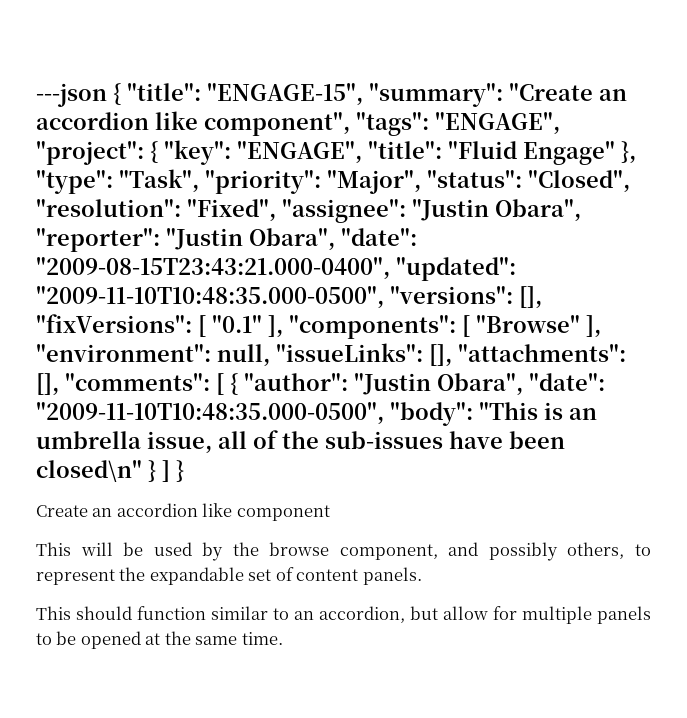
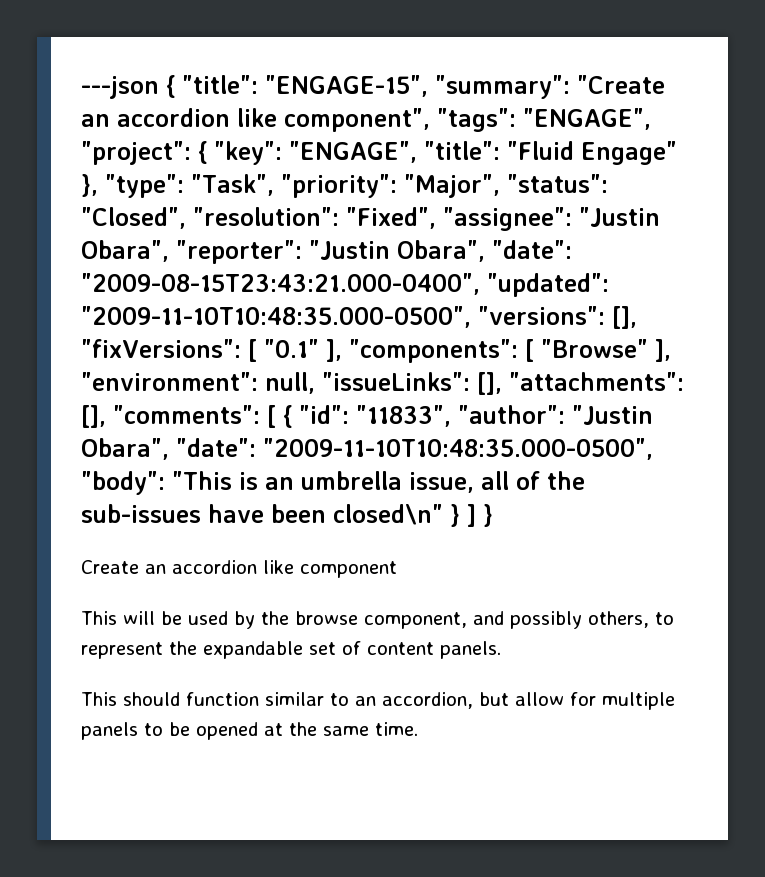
- [ { "author":
+ [ { "id": "11833", "author":

